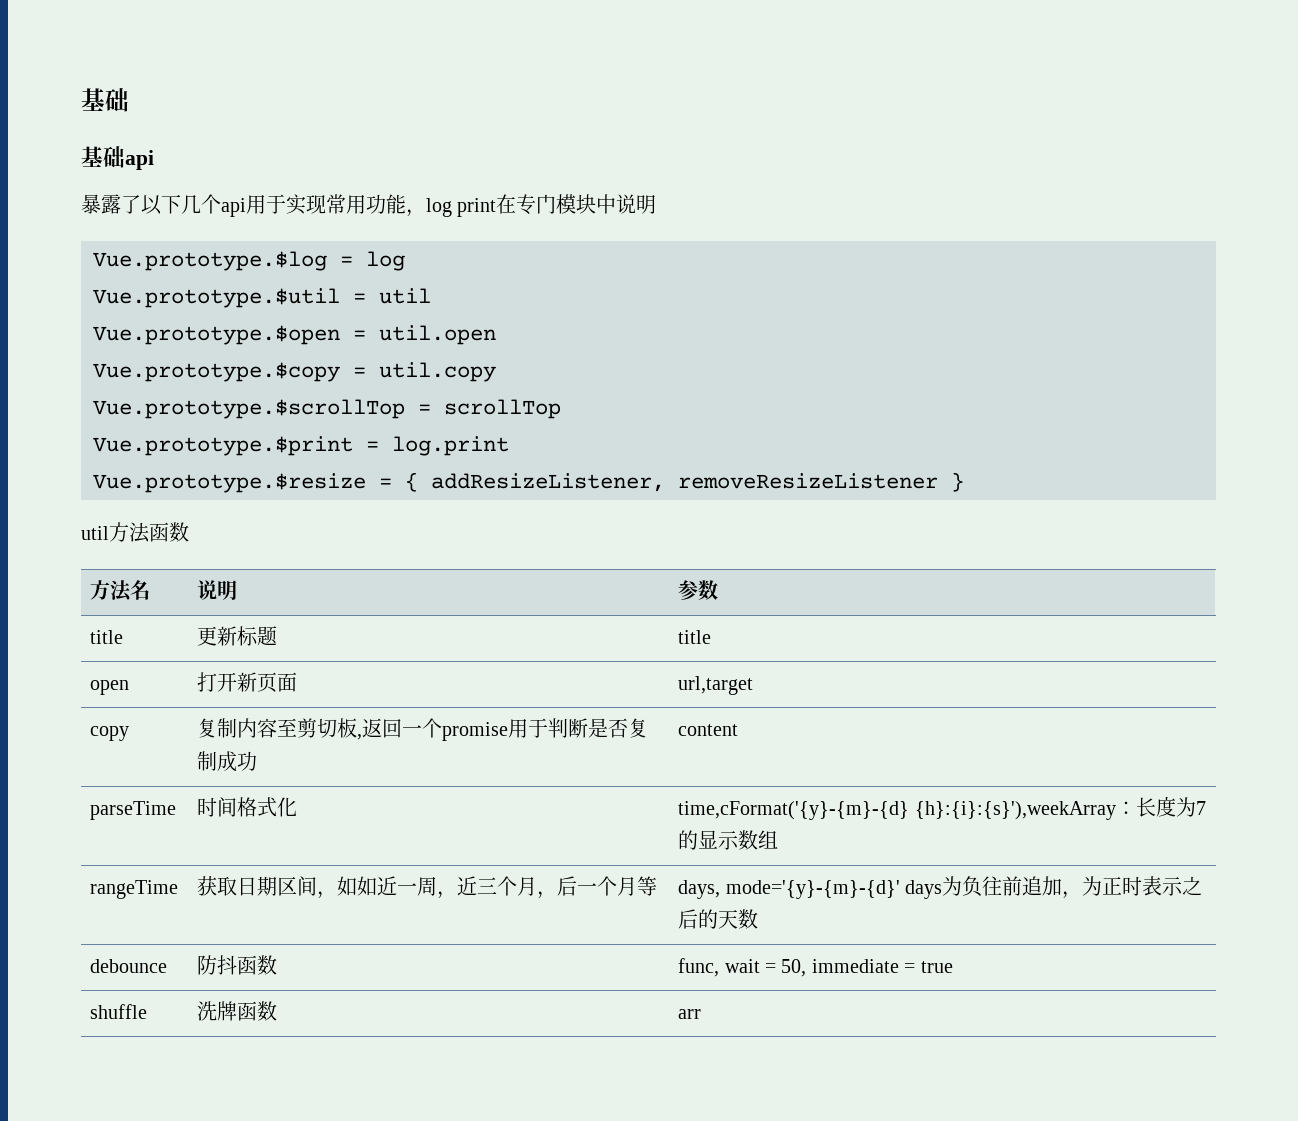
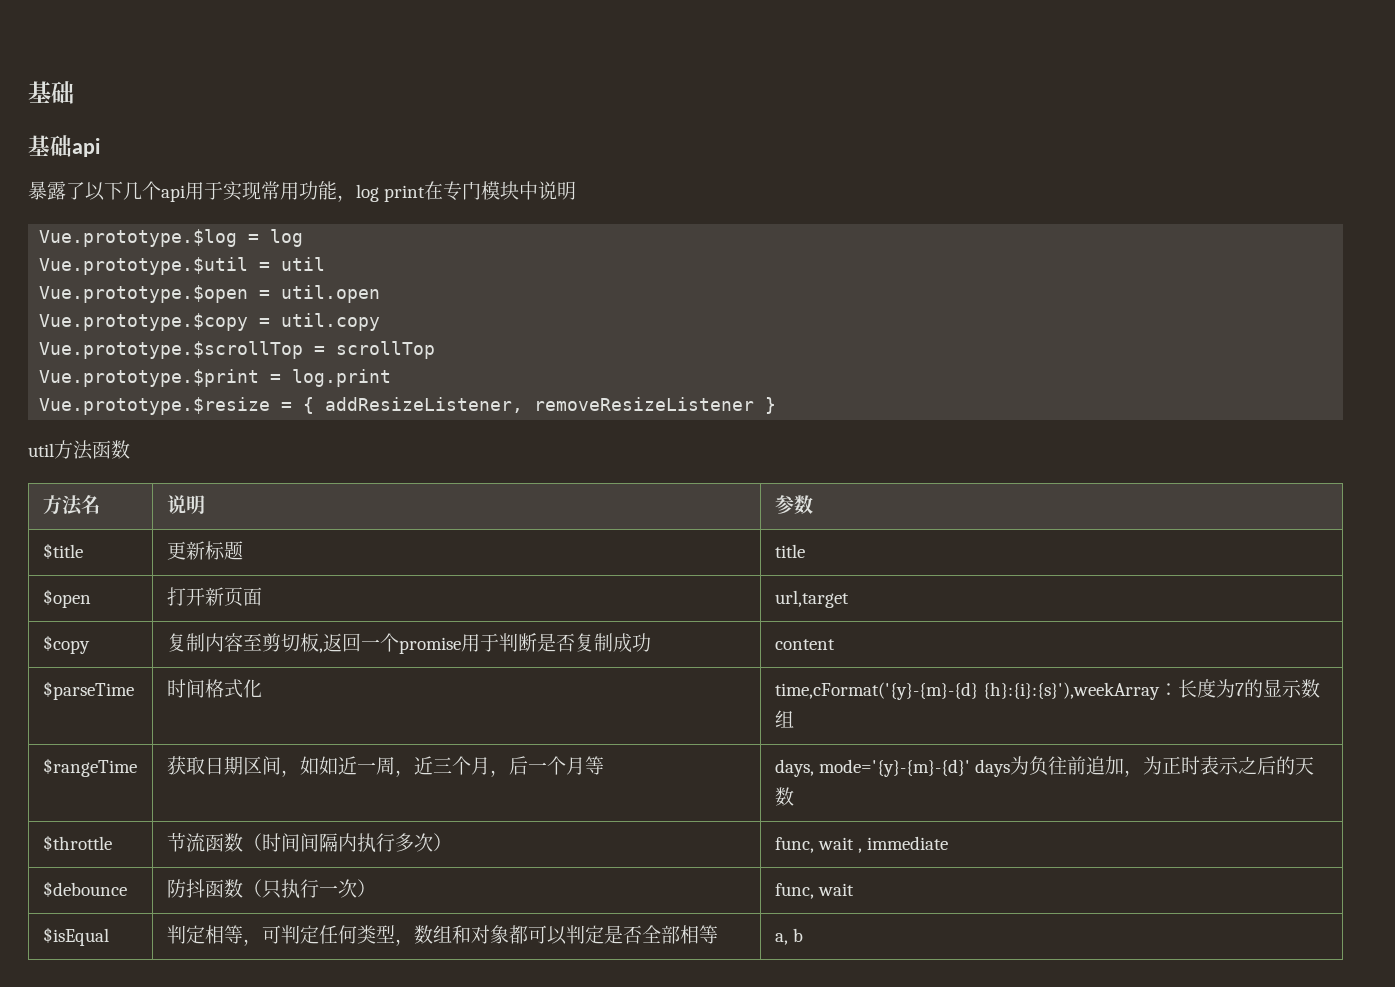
- title | 更新标题 | title
+ $title | 更新标题 | title
- open | 打开新页面 | url,target
+ $open | 打开新页面 | url,target
- copy | 复制内容至剪切板,返回一个promise用于判断是否复制成功 | content
+ $copy | 复制内容至剪切板,返回一个promise用于判断是否复制成功 | content
- parseTime | 时间格式化 | time,cFormat('{y}-{m}-{d} {h}:{i}:{s}'),weekArray：长度为7的显示数组
+ $parseTime | 时间格式化 | time,cFormat('{y}-{m}-{d} {h}:{i}:{s}'),weekArray：长度为7的显示数组
- rangeTime | 获取日期区间，如如近一周，近三个月，后一个月等 | days, mode='{y}-{m}-{d}' days为负往前追加，为正时表示之后的天数
+ $rangeTime | 获取日期区间，如如近一周，近三个月，后一个月等 | days, mode='{y}-{m}-{d}' days为负往前追加，为正时表示之后的天数
- debounce | 防抖函数 | func, wait = 50, immediate = true
- shuffle | 洗牌函数 | arr
+ $throttle | 节流函数（时间间隔内执行多次） | func, wait , immediate
+ $debounce | 防抖函数（只执行一次） | func, wait
+ $isEqual | 判定相等，可判定任何类型，数组和对象都可以判定是否全部相等 | a, b

